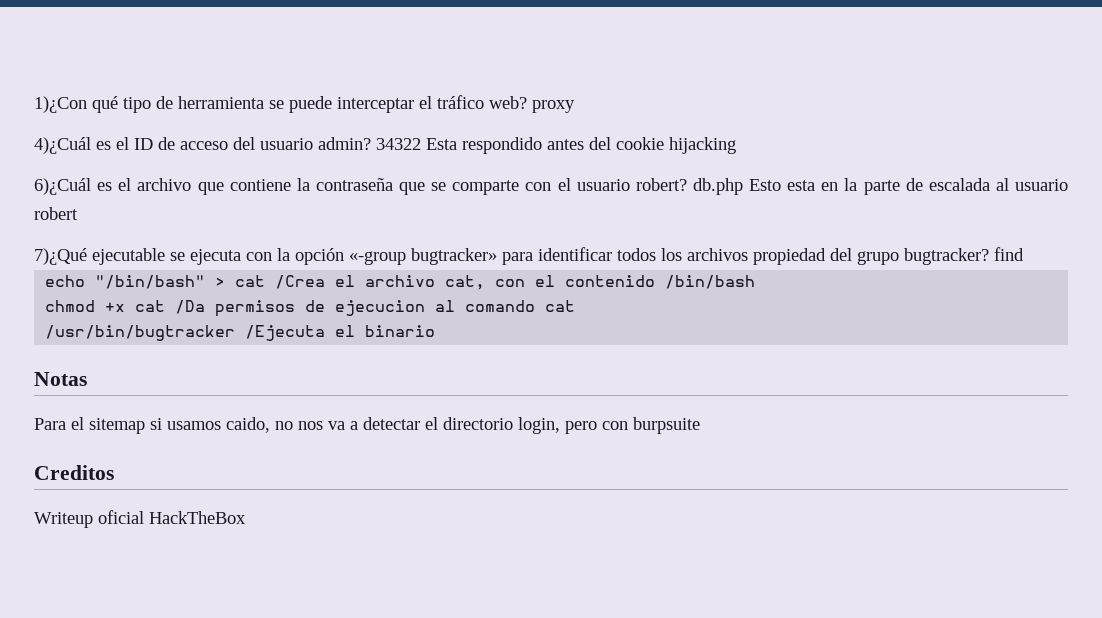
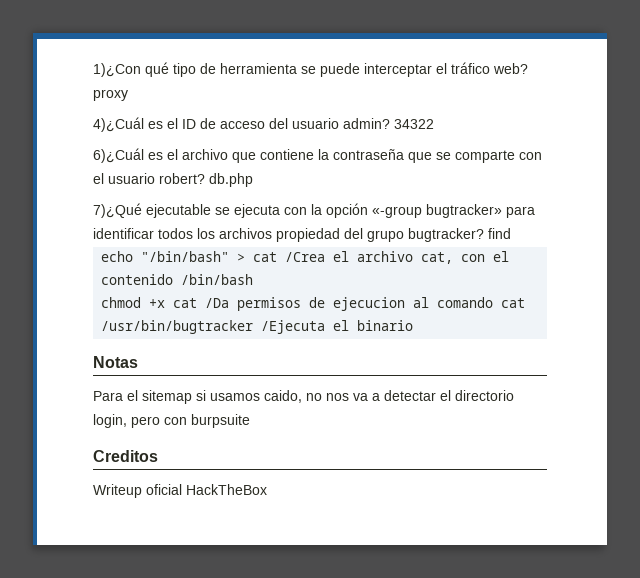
- 34322 Esta respondido antes del cookie hijacking
+ 34322
- 6)¿Cuál es el archivo que contiene la contraseña que se comparte con el usuario robert? db.php Esto esta en la parte de escalada al usuario robert
+ 6)¿Cuál es el archivo que contiene la contraseña que se comparte con el usuario robert? db.php

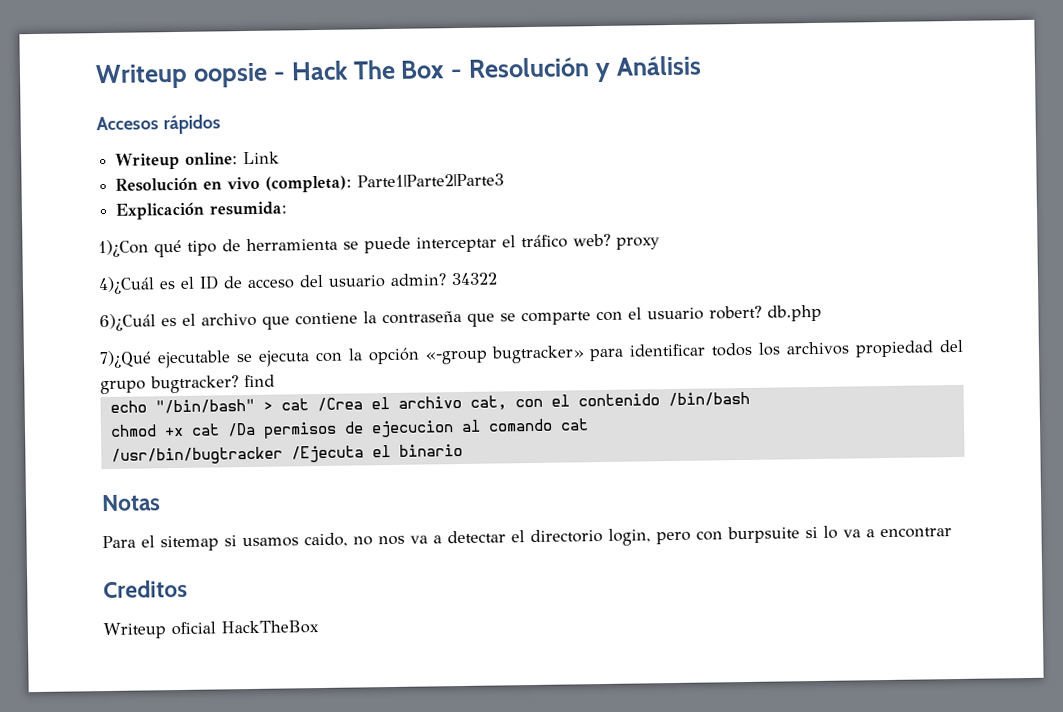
+ Writeup oopsie - Hack The Box - Resolución y Análisis
+ Accesos rápidos
+ Writeup online: Link
+ Resolución en vivo (completa): Parte1|Parte2|Parte3
+ Explicación resumida:
- Para el sitemap si usamos caido, no nos va a detectar el directorio login, pero con burpsuite
+ Para el sitemap si usamos caido, no nos va a detectar el directorio login, pero con burpsuite si lo va a encontrar

